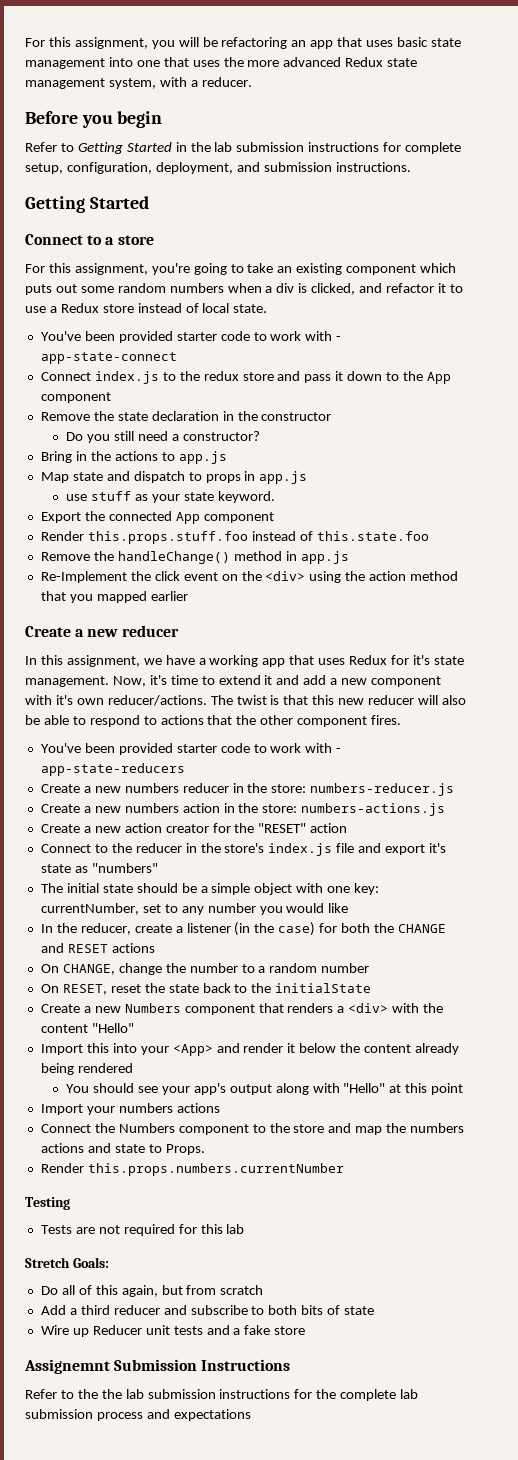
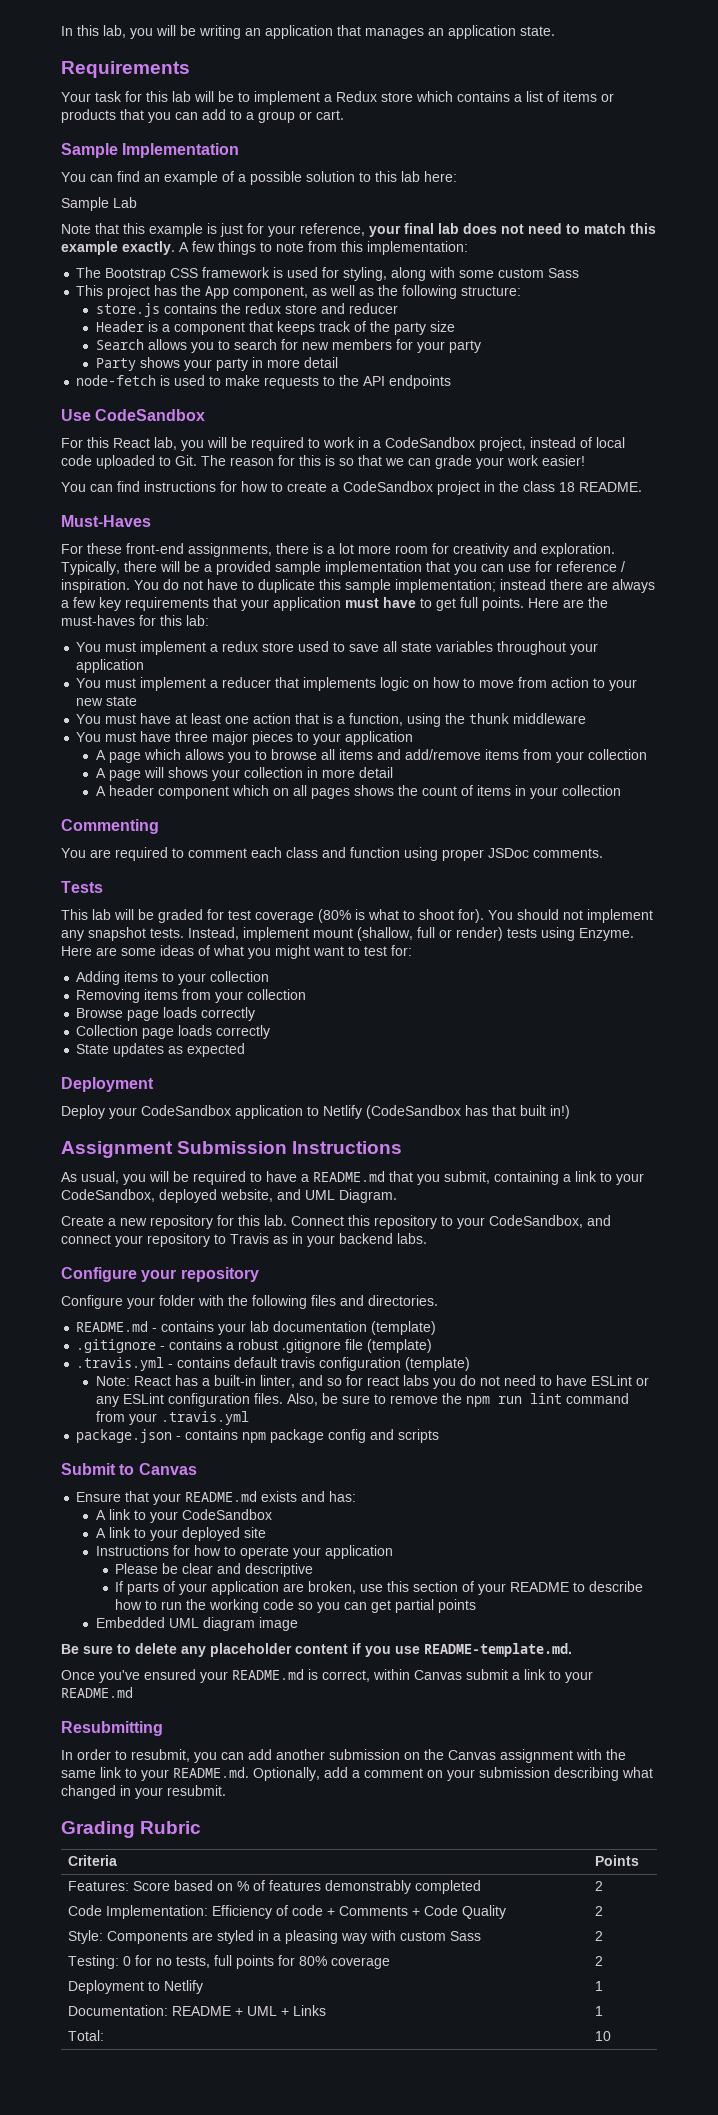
- For this assignment, you will be refactoring an app that uses basic state management into one that uses the more advanced Redux state management system, with a reducer.
- Before you begin
- Refer to Getting Started in the lab submission instructions for complete setup, configuration, deployment, and submission instructions.
- Getting Started
- Connect to a store
- For this assignment, you're going to take an existing component which puts out some random numbers when a div is clicked, and refactor it to use a Redux store instead of local state.
- You've been provided starter code to work with - app-state-connect
- Connect index.js to the redux store and pass it down to the App component
- Remove the state declaration in the constructor
- Do you still need a constructor?
- Bring in the actions to app.js
- Map state and dispatch to props in app.js
- use stuff as your state keyword.
- Export the connected App component
- Render this.props.stuff.foo instead of this.state.foo
- Remove the handleChange() method in app.js
- Re-Implement the click event on the <div> using the action method that you mapped earlier
- Create a new reducer
- In this assignment, we have a working app that uses Redux for it's state management. Now, it's time to extend it and add a new component with it's own reducer/actions. The twist is that this new reducer will also be able to respond to actions that the other component fires.
- You've been provided starter code to work with - app-state-reducers
- Create a new numbers reducer in the store: numbers-reducer.js
- Create a new numbers action in the store: numbers-actions.js
- Create a new action creator for the "RESET" action
- Connect to the reducer in the store's index.js file and export it's state as "numbers"
- The initial state should be a simple object with one key: currentNumber, set to any number you would like
- In the reducer, create a listener (in the case) for both the CHANGE and RESET actions
- On CHANGE, change the number to a random number
- On RESET, reset the state back to the initialState
- Create a new Numbers component that renders a <div> with the content "Hello"
- Import this into your <App> and render it below the content already being rendered
- You should see your app's output along with "Hello" at this point
- Import your numbers actions
- Connect the Numbers component to the store and map the numbers actions and state to Props.
- Render this.props.numbers.currentNumber
- Testing
- Tests are not required for this lab
- Stretch Goals:
- Do all of this again, but from scratch
- Add a third reducer and subscribe to both bits of state
- Wire up Reducer unit tests and a fake store
- Assignemnt Submission Instructions
- Refer to the the lab submission instructions for the complete lab submission process and expectations
+ In this lab, you will be writing an application that manages an application state.
+ Requirements
+ Your task for this lab will be to implement a Redux store which contains a list of items or products that you can add to a group or cart.
+ Sample Implementation
+ You can find an example of a possible solution to this lab here:
+ Sample Lab
+ Note that this example is just for your reference, your final lab does not need to match this example exactly. A few things to note from this implementation:
+ The Bootstrap CSS framework is used for styling, along with some custom Sass
+ This project has the App component, as well as the following structure:
+ store.js contains the redux store and reducer
+ Header is a component that keeps track of the party size
+ Search allows you to search for new members for your party
+ Party shows your party in more detail
+ node-fetch is used to make requests to the API endpoints
+ Use CodeSandbox
+ For this React lab, you will be required to work in a CodeSandbox project, instead of local code uploaded to Git. The reason for this is so that we can grade your work easier!
+ You can find instructions for how to create a CodeSandbox project in the class 18 README.
+ Must-Haves
+ For these front-end assignments, there is a lot more room for creativity and exploration. Typically, there will be a provided sample implementation that you can use for reference / inspiration. You do not have to duplicate this sample implementation; instead there are always a few key requirements that your application must have to get full points. Here are the must-haves for this lab:
+ You must implement a redux store used to save all state variables throughout your application
+ You must implement a reducer that implements logic on how to move from action to your new state
+ You must have at least one action that is a function, using the thunk middleware
+ You must have three major pieces to your application
+ A page which allows you to browse all items and add/remove items from your collection
+ A page will shows your collection in more detail
+ A header component which on all pages shows the count of items in your collection
+ Commenting
+ You are required to comment each class and function using proper JSDoc comments.
+ Tests
+ This lab will be graded for test coverage (80% is what to shoot for). You should not implement any snapshot tests. Instead, implement mount (shallow, full or render) tests using Enzyme. Here are some ideas of what you might want to test for:
+ Adding items to your collection
+ Removing items from your collection
+ Browse page loads correctly
+ Collection page loads correctly
+ State updates as expected
+ Deployment
+ Deploy your CodeSandbox application to Netlify (CodeSandbox has that built in!)
+ Assignment Submission Instructions
+ As usual, you will be required to have a README.md that you submit, containing a link to your CodeSandbox, deployed website, and UML Diagram.
+ Create a new repository for this lab. Connect this repository to your CodeSandbox, and connect your repository to Travis as in your backend labs.
+ Configure your repository
+ Configure your folder with the following files and directories.
+ README.md - contains your lab documentation (template)
+ .gitignore - contains a robust .gitignore file (template)
+ .travis.yml - contains default travis configuration (template)
+ Note: React has a built-in linter, and so for react labs you do not need to have ESLint or any ESLint configuration files. Also, be sure to remove the npm run lint command from your .travis.yml
+ package.json - contains npm package config and scripts
+ Submit to Canvas
+ Ensure that your README.md exists and has:
+ A link to your CodeSandbox
+ A link to your deployed site
+ Instructions for how to operate your application
+ Please be clear and descriptive
+ If parts of your application are broken, use this section of your README to describe how to run the working code so you can get partial points
+ Embedded UML diagram image
+ Be sure to delete any placeholder content if you use README-template.md.
+ Once you've ensured your README.md is correct, within Canvas submit a link to your README.md
+ Resubmitting
+ In order to resubmit, you can add another submission on the Canvas assignment with the same link to your README.md. Optionally, add a comment on your submission describing what changed in your resubmit.
+ Grading Rubric
+ Criteria | Points
+ Features: Score based on % of features demonstrably completed | 2
+ Code Implementation: Efficiency of code + Comments + Code Quality | 2
+ Style: Components are styled in a pleasing way with custom Sass | 2
+ Testing: 0 for no tests, full points for 80% coverage | 2
+ Deployment to Netlify | 1
+ Documentation: README + UML + Links | 1
+ Total: | 10

